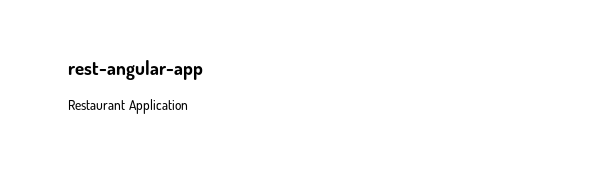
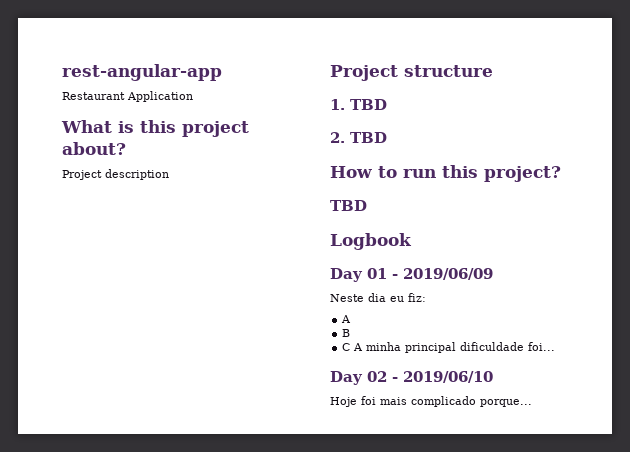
+ What is this project about?
+ Project description
+ Project structure
+ 1. TBD
+ 2. TBD
+ How to run this project?
+ TBD
+ Logbook
+ Day 01 - 2019/06/09
+ Neste dia eu fiz:
+ A
+ B
+ C A minha principal dificuldade foi...
+ Day 02 - 2019/06/10
+ Hoje foi mais complicado porque...

